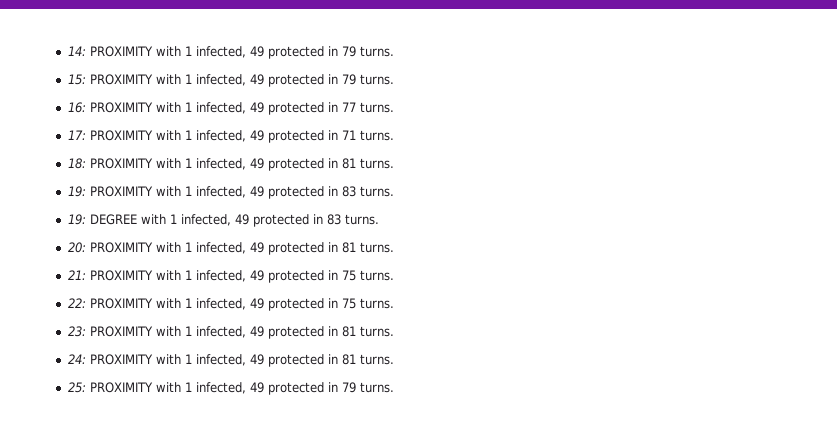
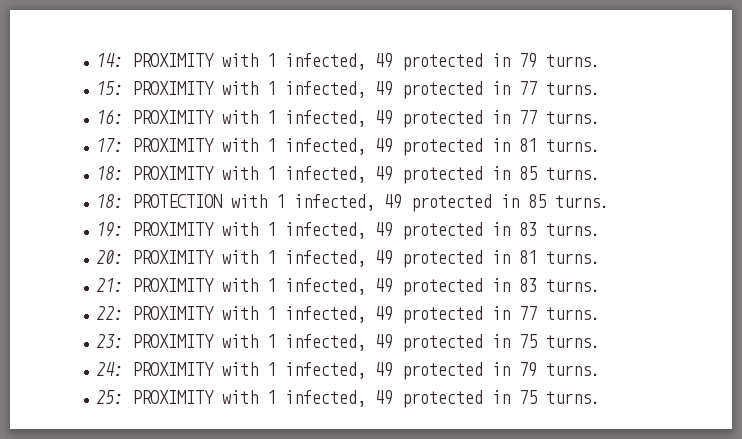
- 15: PROXIMITY with 1 infected, 49 protected in 79 turns.
+ 15: PROXIMITY with 1 infected, 49 protected in 77 turns.
- 17: PROXIMITY with 1 infected, 49 protected in 71 turns.
+ 17: PROXIMITY with 1 infected, 49 protected in 81 turns.
- 18: PROXIMITY with 1 infected, 49 protected in 81 turns.
+ 18: PROXIMITY with 1 infected, 49 protected in 85 turns.
+ 18: PROTECTION with 1 infected, 49 protected in 85 turns.
  19: PROXIMITY with 1 infected, 49 protected in 83 turns.
- 19: DEGREE with 1 infected, 49 protected in 83 turns.
- 21: PROXIMITY with 1 infected, 49 protected in 75 turns.
+ 21: PROXIMITY with 1 infected, 49 protected in 83 turns.
- 22: PROXIMITY with 1 infected, 49 protected in 75 turns.
+ 22: PROXIMITY with 1 infected, 49 protected in 77 turns.
- 23: PROXIMITY with 1 infected, 49 protected in 81 turns.
+ 23: PROXIMITY with 1 infected, 49 protected in 75 turns.
- 24: PROXIMITY with 1 infected, 49 protected in 81 turns.
+ 24: PROXIMITY with 1 infected, 49 protected in 79 turns.
- 25: PROXIMITY with 1 infected, 49 protected in 79 turns.
+ 25: PROXIMITY with 1 infected, 49 protected in 75 turns.

